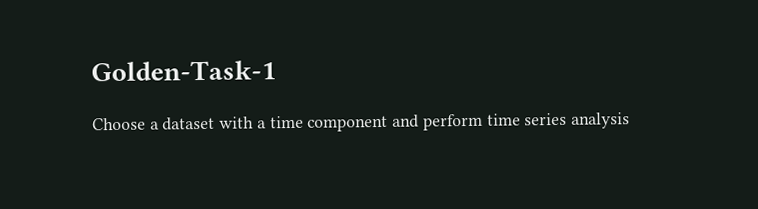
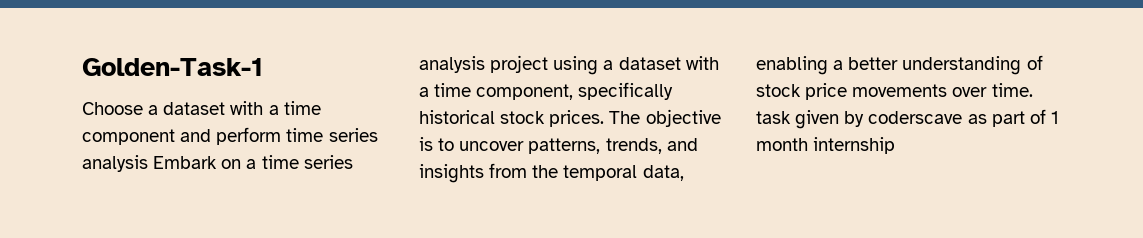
- Choose a dataset with a time component and perform time series analysis
+ Choose a dataset with a time component and perform time series analysis Embark on a time series analysis project using a dataset with a time component, specifically historical stock prices. The objective is to uncover patterns, trends, and insights from the temporal data, enabling a better understanding of stock price movements over time. task given by coderscave as part of 1 month internship

